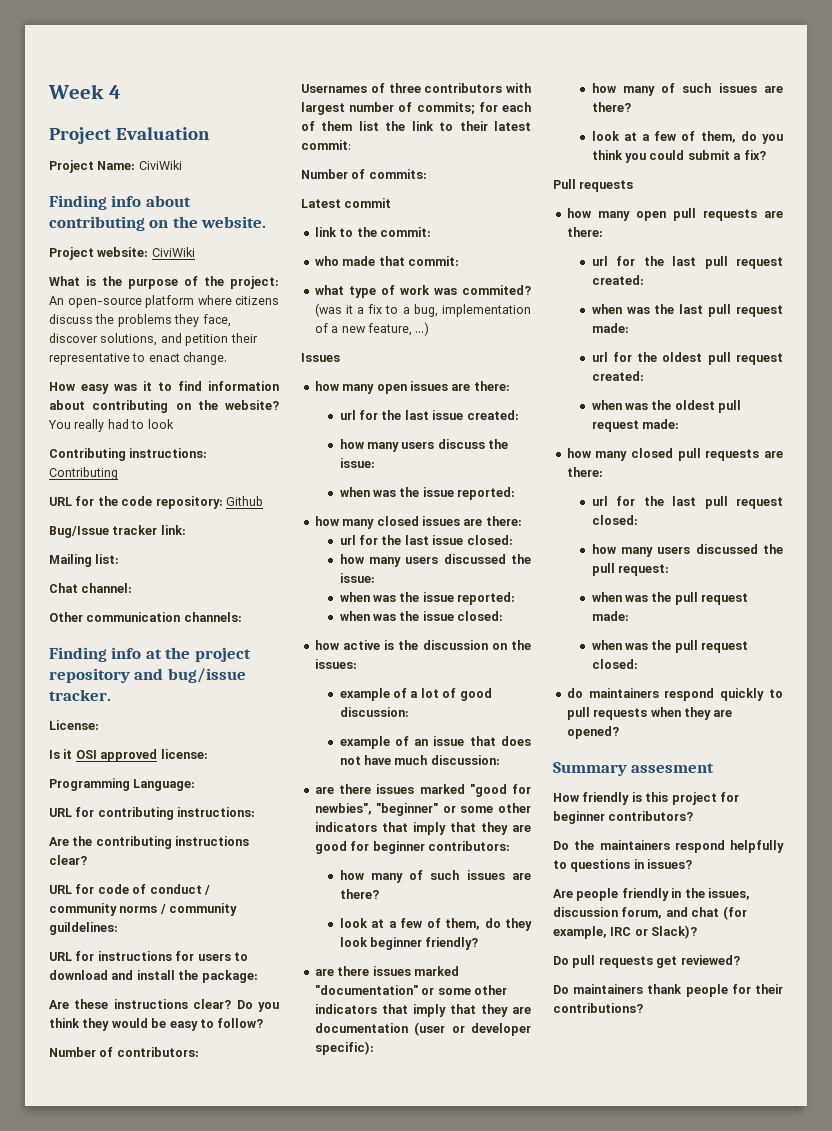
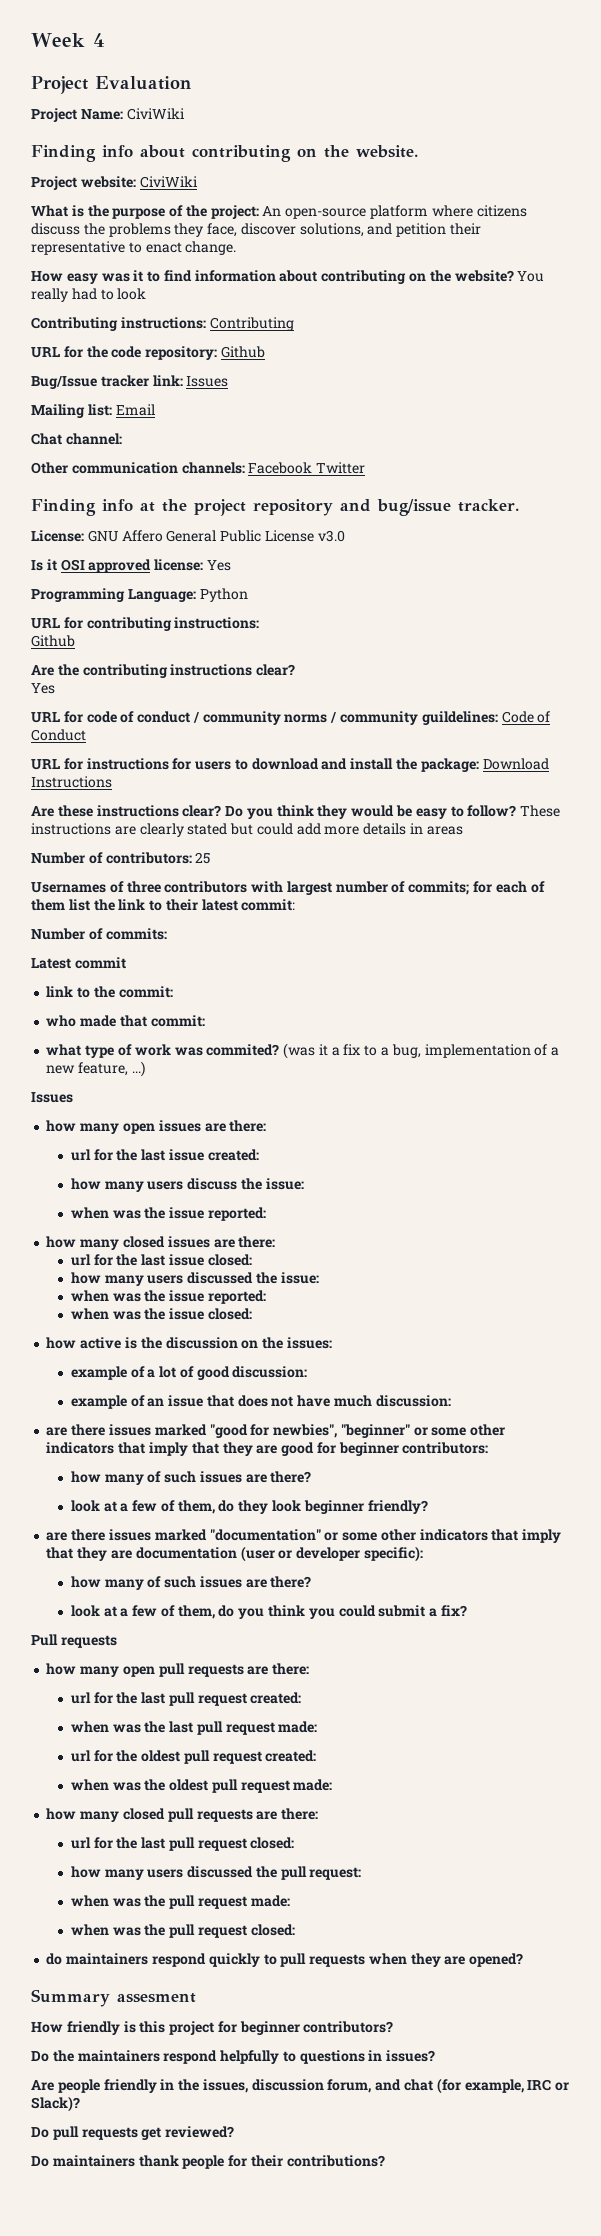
- Bug/Issue tracker link:
+ Bug/Issue tracker link: Issues
- Mailing list:
+ Mailing list: Email
- Other communication channels:
+ Other communication channels: Facebook Twitter
- License:
+ License: GNU Affero General Public License v3.0
- Is it OSI approved license:
+ Is it OSI approved license: Yes
- Programming Language:
+ Programming Language: Python
  URL for contributing instructions:
+ Github
  Are the contributing instructions clear?
+ Yes
- URL for code of conduct / community norms / community guildelines:
+ URL for code of conduct / community norms / community guildelines: Code of Conduct
- URL for instructions for users to download and install the package:
+ URL for instructions for users to download and install the package: Download Instructions
+ These instructions are clearly stated but could add more details in areas
- Number of contributors:
+ Number of contributors: 25

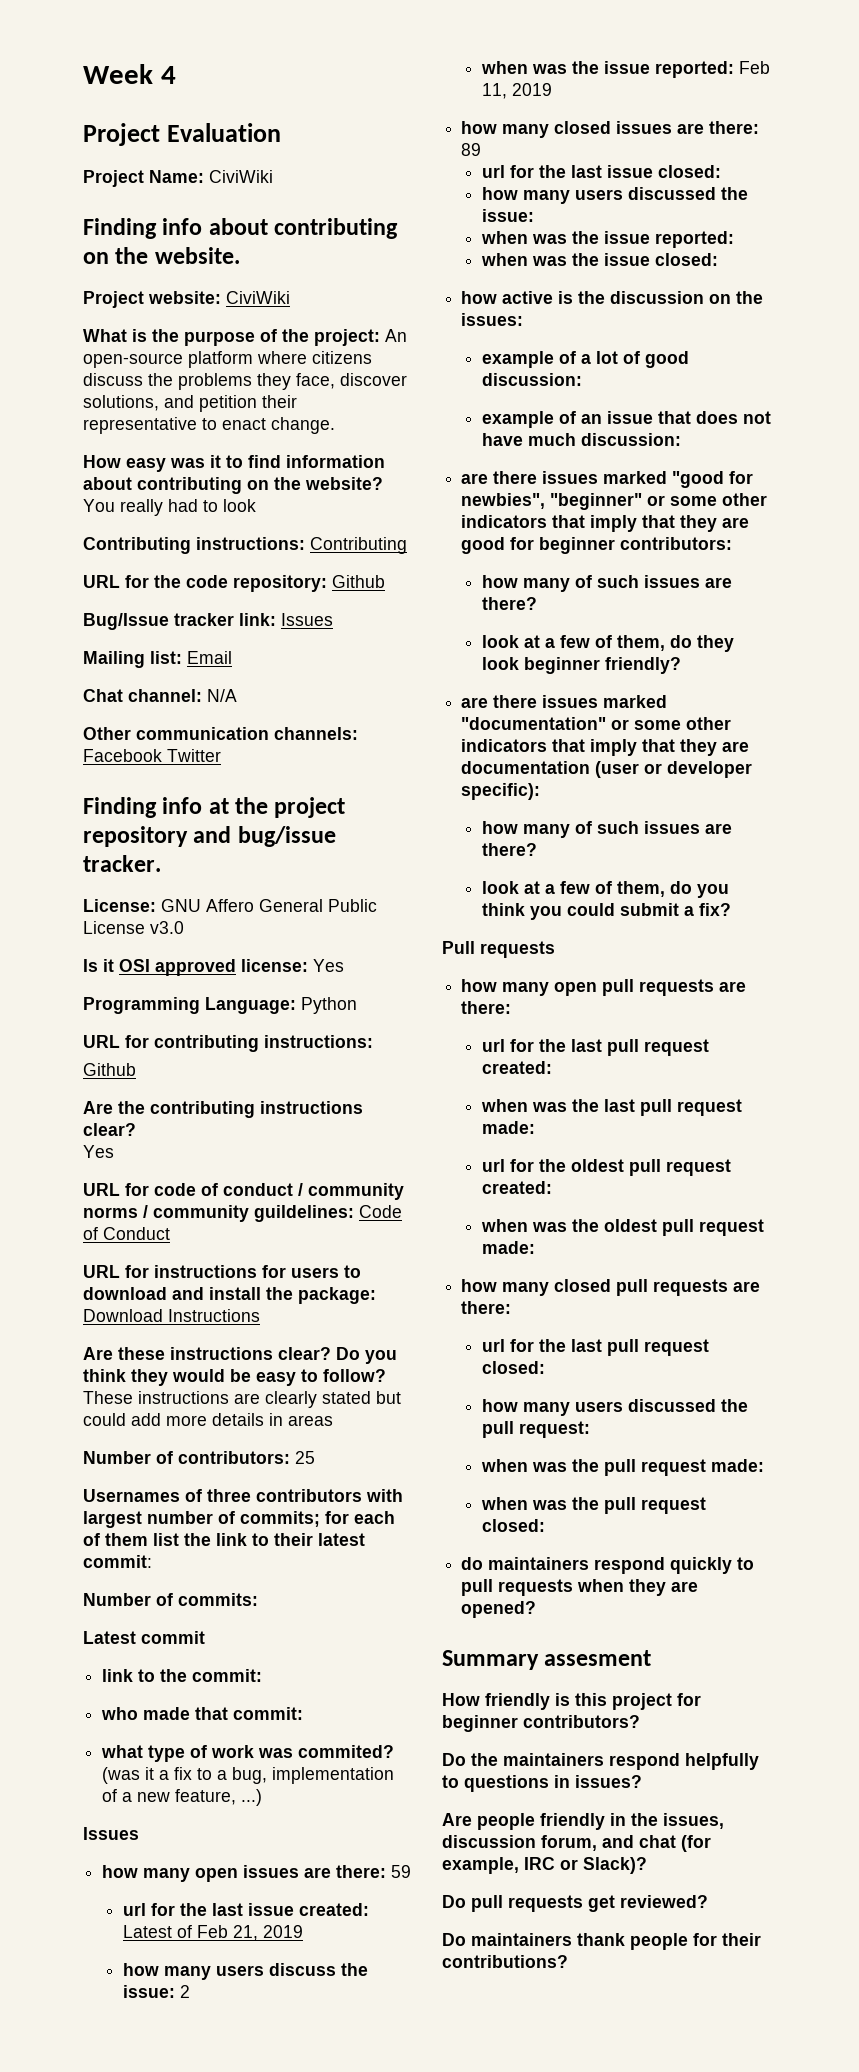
- Chat channel:
+ Chat channel: N/A
- how many open issues are there:
+ how many open issues are there: 59
- url for the last issue created:
+ url for the last issue created: Latest of Feb 21, 2019
- how many users discuss the issue:
- when was the issue reported:
+ how many users discuss the issue: 2
+ when was the issue reported: Feb 11, 2019
- how many closed issues are there:
+ how many closed issues are there: 89

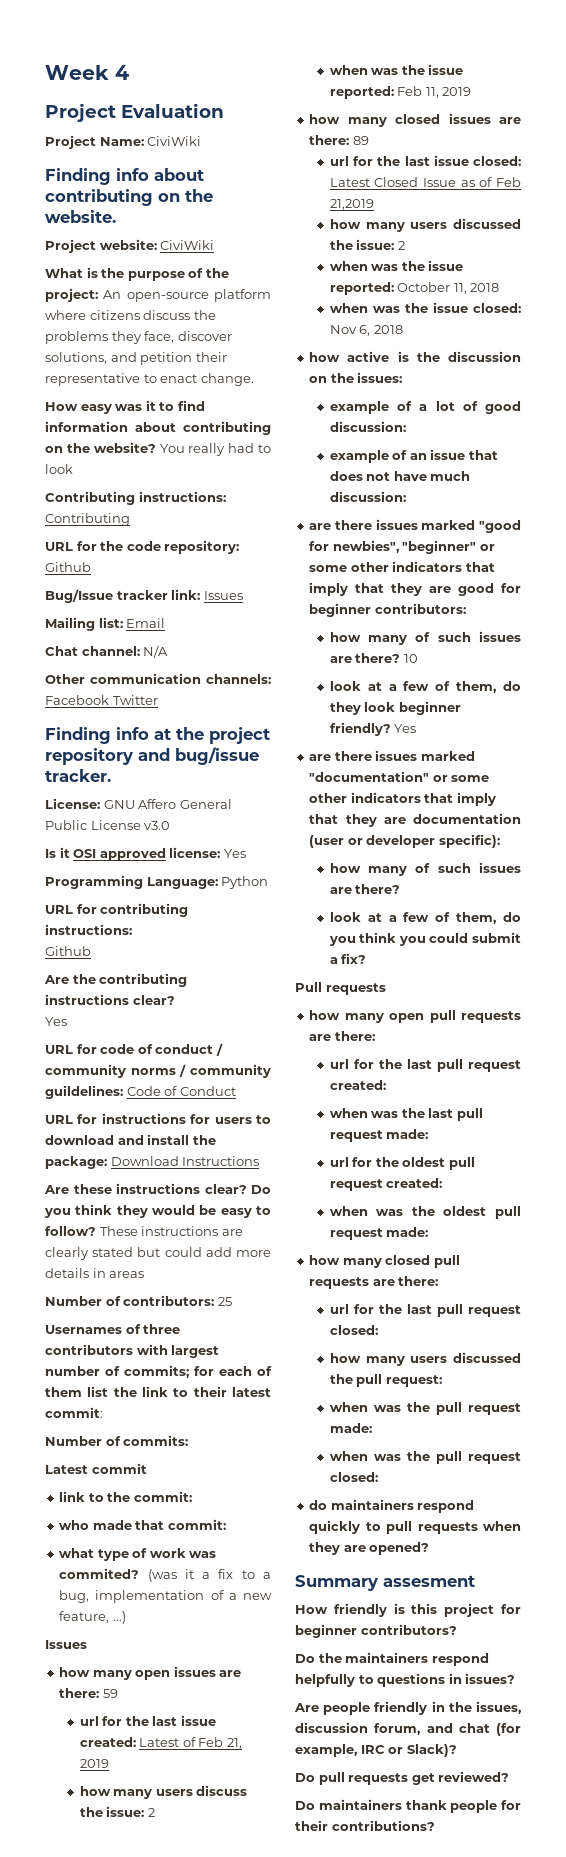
- url for the last issue closed:
+ url for the last issue closed: Latest Closed Issue as of Feb 21,2019
- how many users discussed the issue:
- when was the issue reported:
+ how many users discussed the issue: 2
+ when was the issue reported: October 11, 2018
- when was the issue closed:
+ when was the issue closed: Nov 6, 2018
+ 10
- look at a few of them, do they look beginner friendly?
+ look at a few of them, do they look beginner friendly? Yes

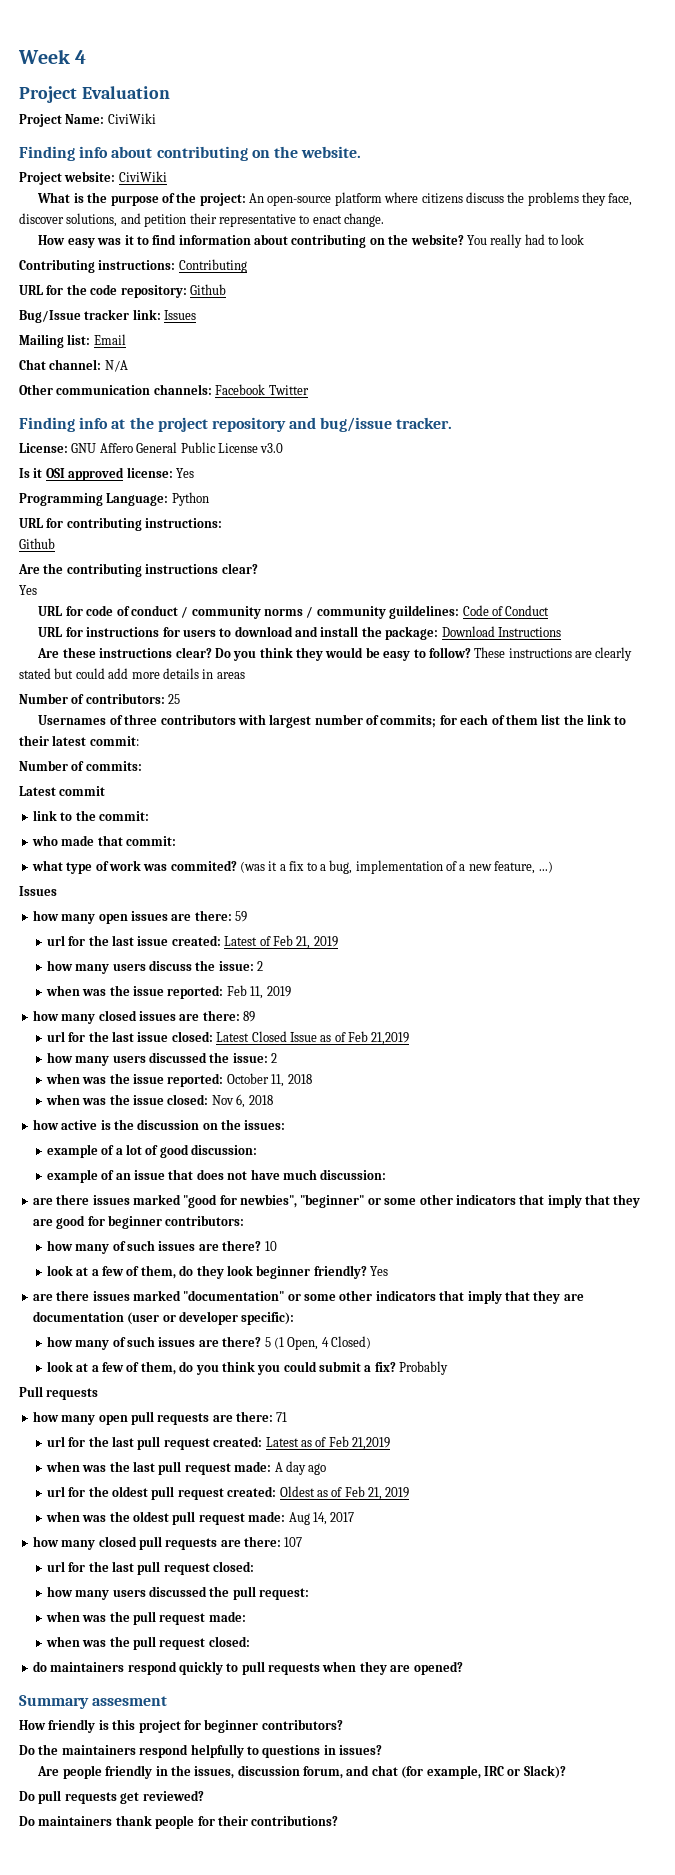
+ 5 (1 Open, 4 Closed)
+ Probably
- how many open pull requests are there:
+ how many open pull requests are there: 71
- url for the last pull request created:
+ url for the last pull request created: Latest as of Feb 21,2019
- when was the last pull request made:
+ when was the last pull request made: A day ago
- url for the oldest pull request created:
+ url for the oldest pull request created: Oldest as of Feb 21, 2019
- when was the oldest pull request made:
+ when was the oldest pull request made: Aug 14, 2017
- how many closed pull requests are there:
+ how many closed pull requests are there: 107

